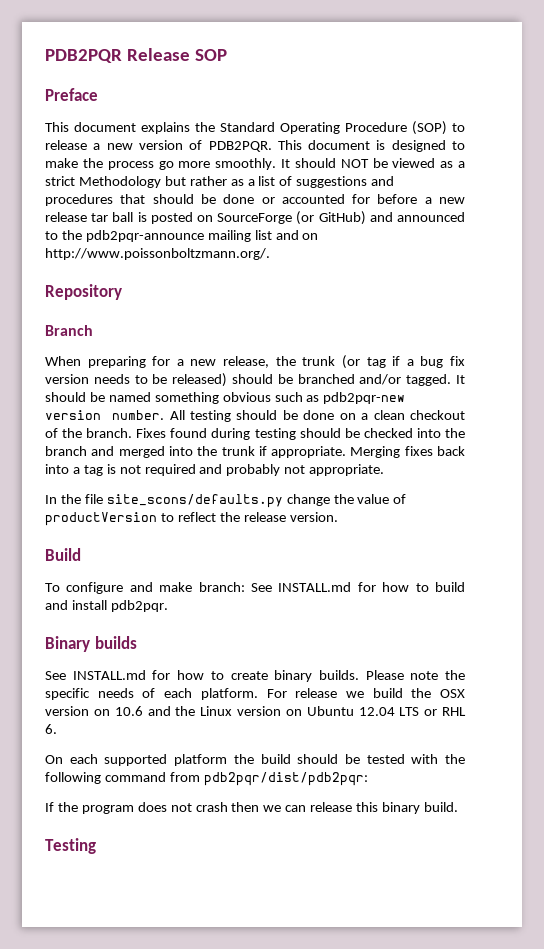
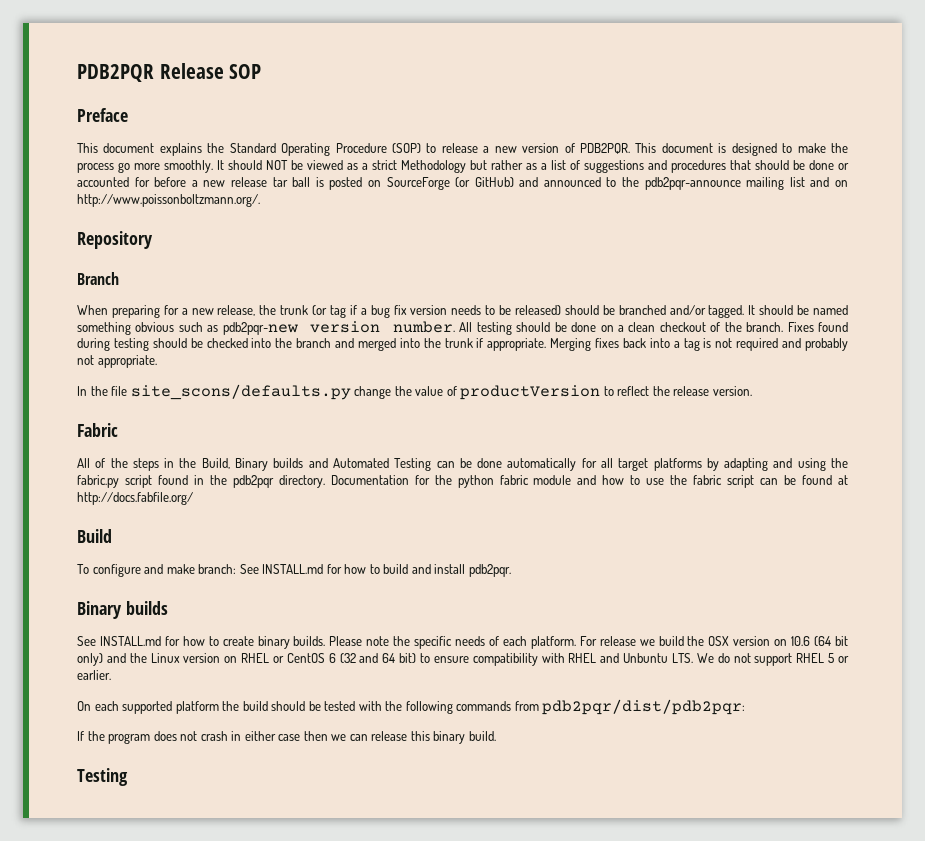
+ Fabric
+ All of the steps in the Build, Binary builds and Automated Testing can be done automatically for all target platforms by adapting and using the fabric.py script found in the pdb2pqr directory. Documentation for the python fabric module and how to use the fabric script can be found at http://docs.fabfile.org/
- For release we build the OSX version on 10.6 and the Linux version on Ubuntu 12.04 LTS or RHL 6.
+ For release we build the OSX version on 10.6 (64 bit only) and the Linux version on RHEL or CentOS 6 (32 and 64 bit) to ensure compatibility with RHEL and Unbuntu LTS. We do not support RHEL 5 or earlier.
- On each supported platform the build should be tested with the following command from pdb2pqr/dist/pdb2pqr:
+ On each supported platform the build should be tested with the following commands from pdb2pqr/dist/pdb2pqr:
- If the program does not crash then we can release this binary build.
+ If the program does not crash in either case then we can release this binary build.

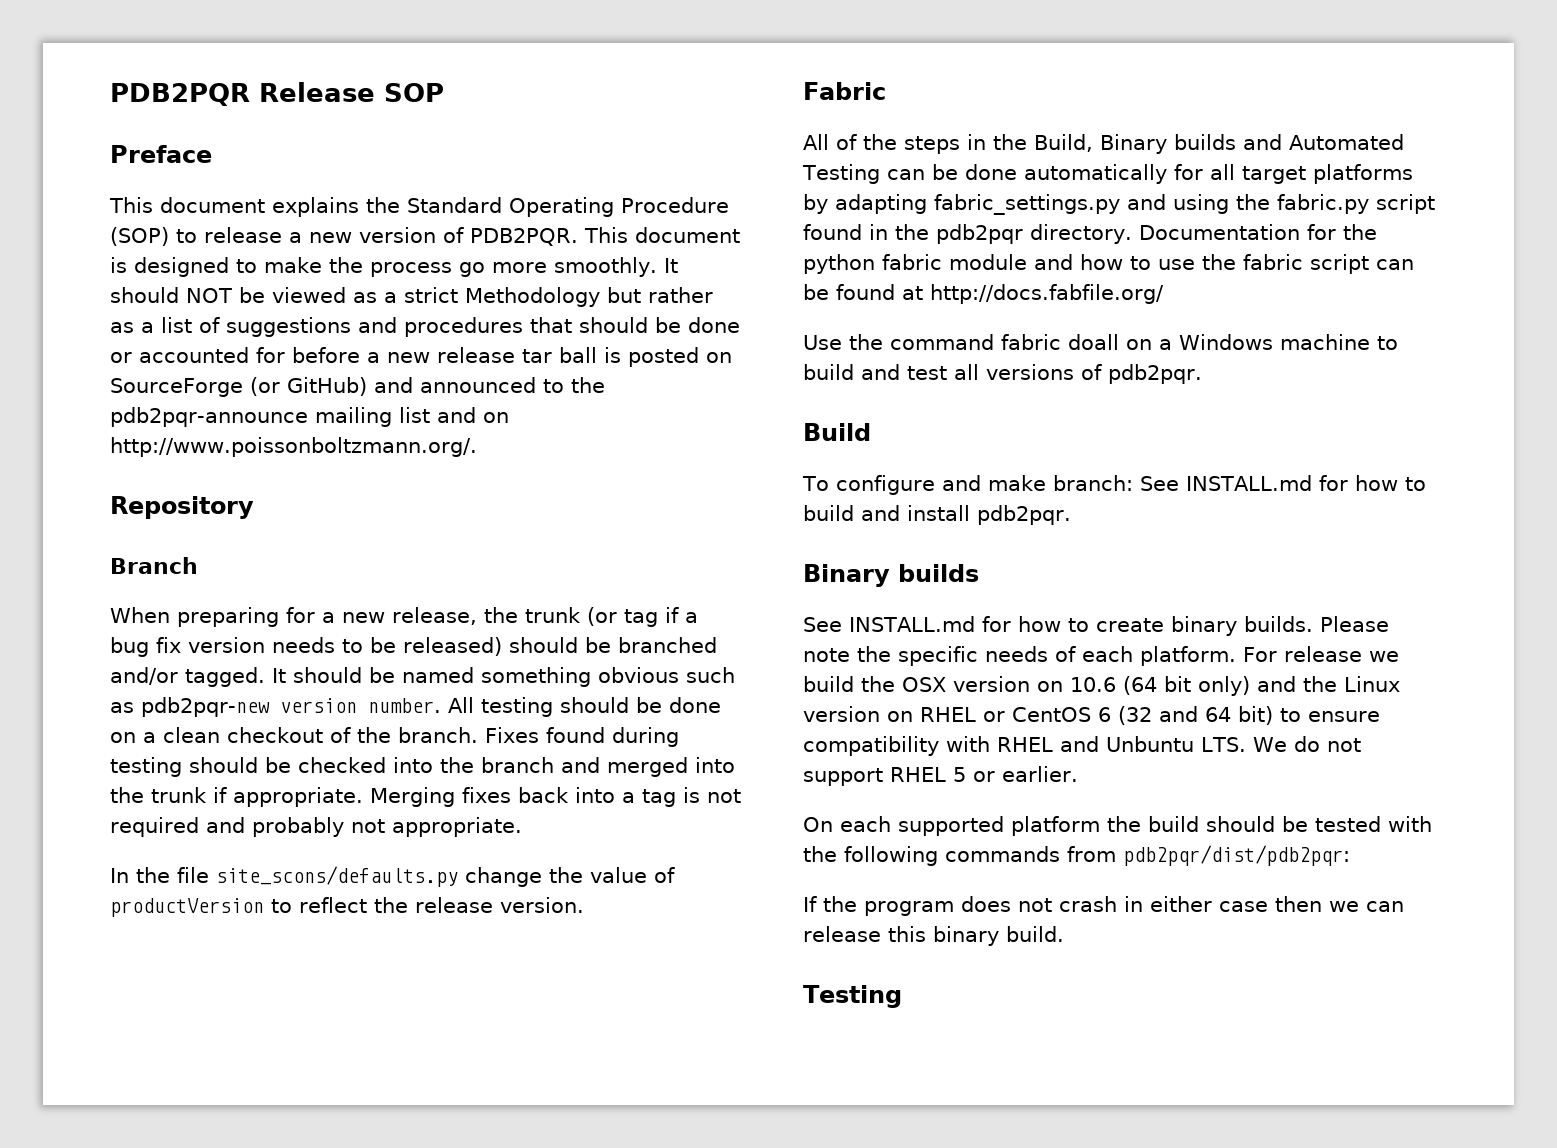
- All of the steps in the Build, Binary builds and Automated Testing can be done automatically for all target platforms by adapting and using the fabric.py script found in the pdb2pqr directory.
+ All of the steps in the Build, Binary builds and Automated Testing can be done automatically for all target platforms by adapting fabric_settings.py and using the fabric.py script found in the pdb2pqr directory.
+ Use the command fabric doall on a Windows machine to build and test all versions of pdb2pqr.

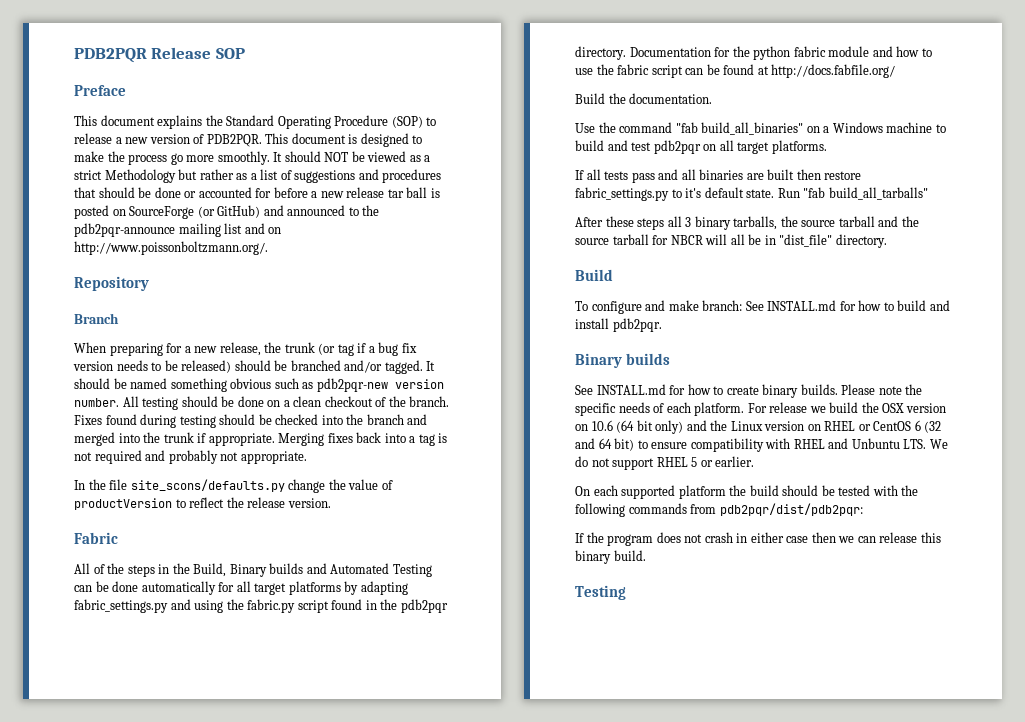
+ Build the documentation.
- Use the command fabric doall on a Windows machine to build and test all versions of pdb2pqr.
+ Use the command "fab build_all_binaries" on a Windows machine to build and test pdb2pqr on all target platforms.
+ If all tests pass and all binaries are built then restore fabric_settings.py to it's default state. Run "fab build_all_tarballs"
+ After these steps all 3 binary tarballs, the source tarball and the source tarball for NBCR will all be in "dist_file" directory.

